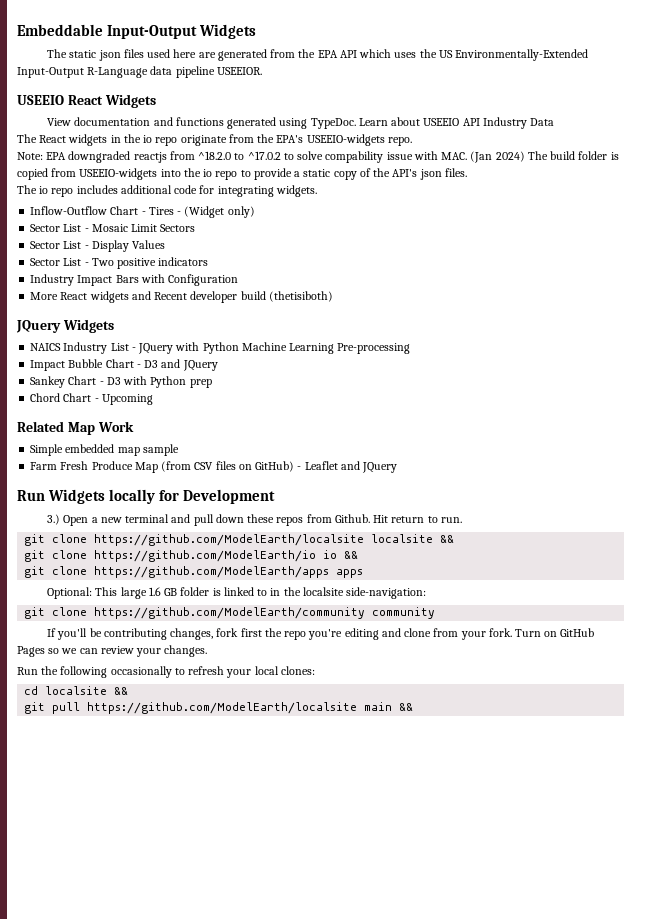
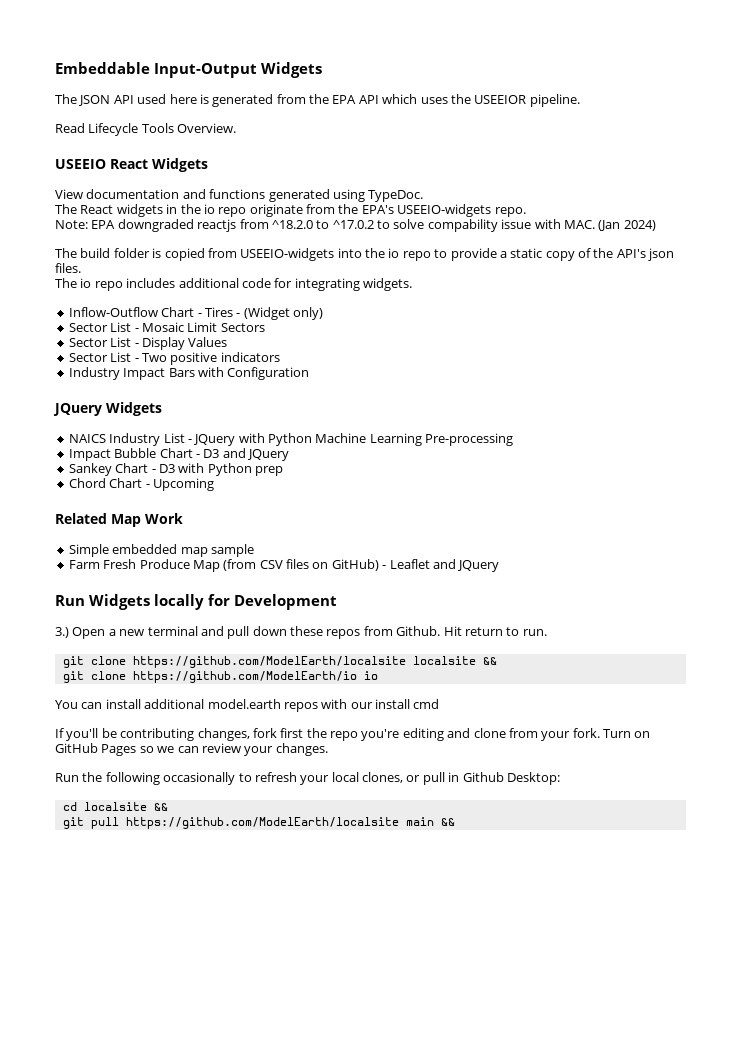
- The static json files used here are generated from the EPA API which uses the US Environmentally-Extended Input-Output R-Language data pipeline USEEIOR.
+ The JSON API used here is generated from the EPA API which uses the USEEIOR pipeline.
+ Read Lifecycle Tools Overview.
- Learn about USEEIO API Industry Data
- Note: EPA downgraded reactjs from ^18.2.0 to ^17.0.2 to solve compability issue with MAC. (Jan 2024) The build folder is copied from USEEIO-widgets into the io repo to provide a static copy of the API's json files.
+ Note: EPA downgraded reactjs from ^18.2.0 to ^17.0.2 to solve compability issue with MAC. (Jan 2024)
+ The build folder is copied from USEEIO-widgets into the io repo to provide a static copy of the API's json files.
- More React widgets and Recent developer build (thetisiboth)
- git clone https://github.com/ModelEarth/io io &&
- git clone https://github.com/ModelEarth/apps apps
- Optional: This large 1.6 GB folder is linked to in the localsite side-navigation:
- git clone https://github.com/ModelEarth/community community
+ git clone https://github.com/ModelEarth/io io
+ You can install additional model.earth repos with our install cmd
- Run the following occasionally to refresh your local clones:
+ Run the following occasionally to refresh your local clones, or pull in Github Desktop:

